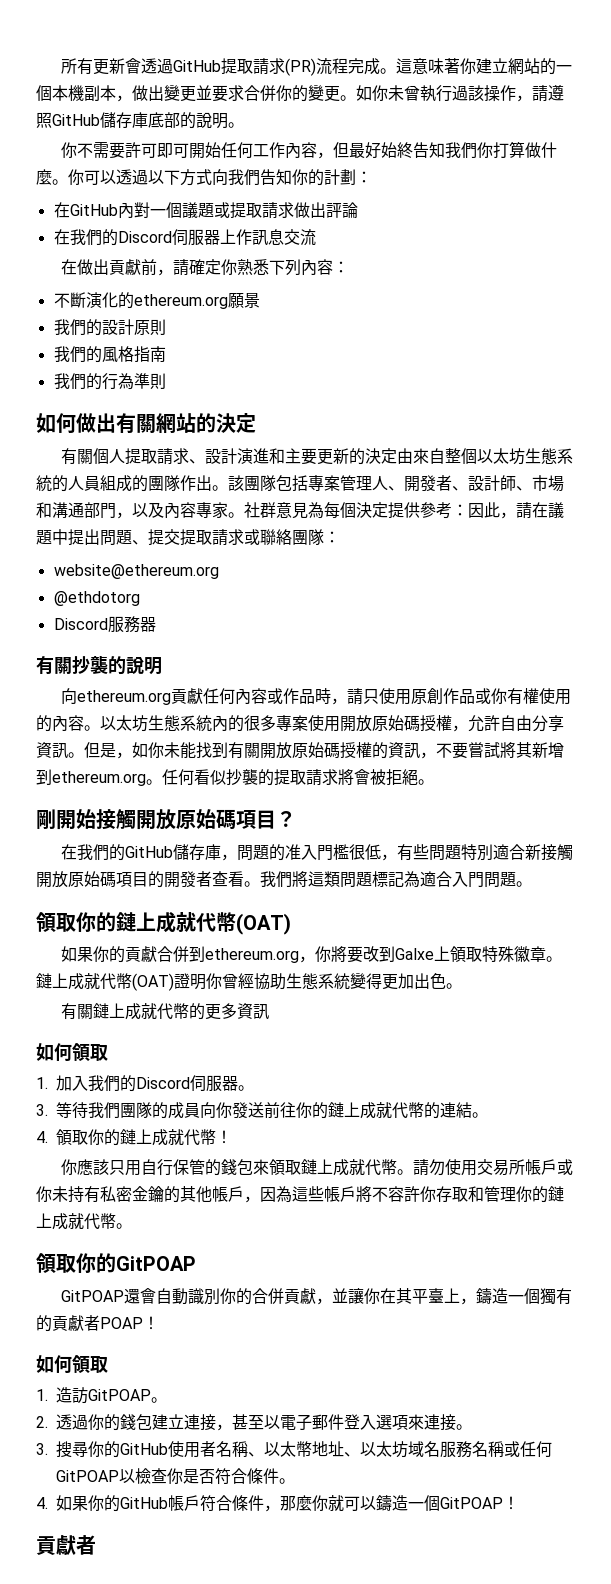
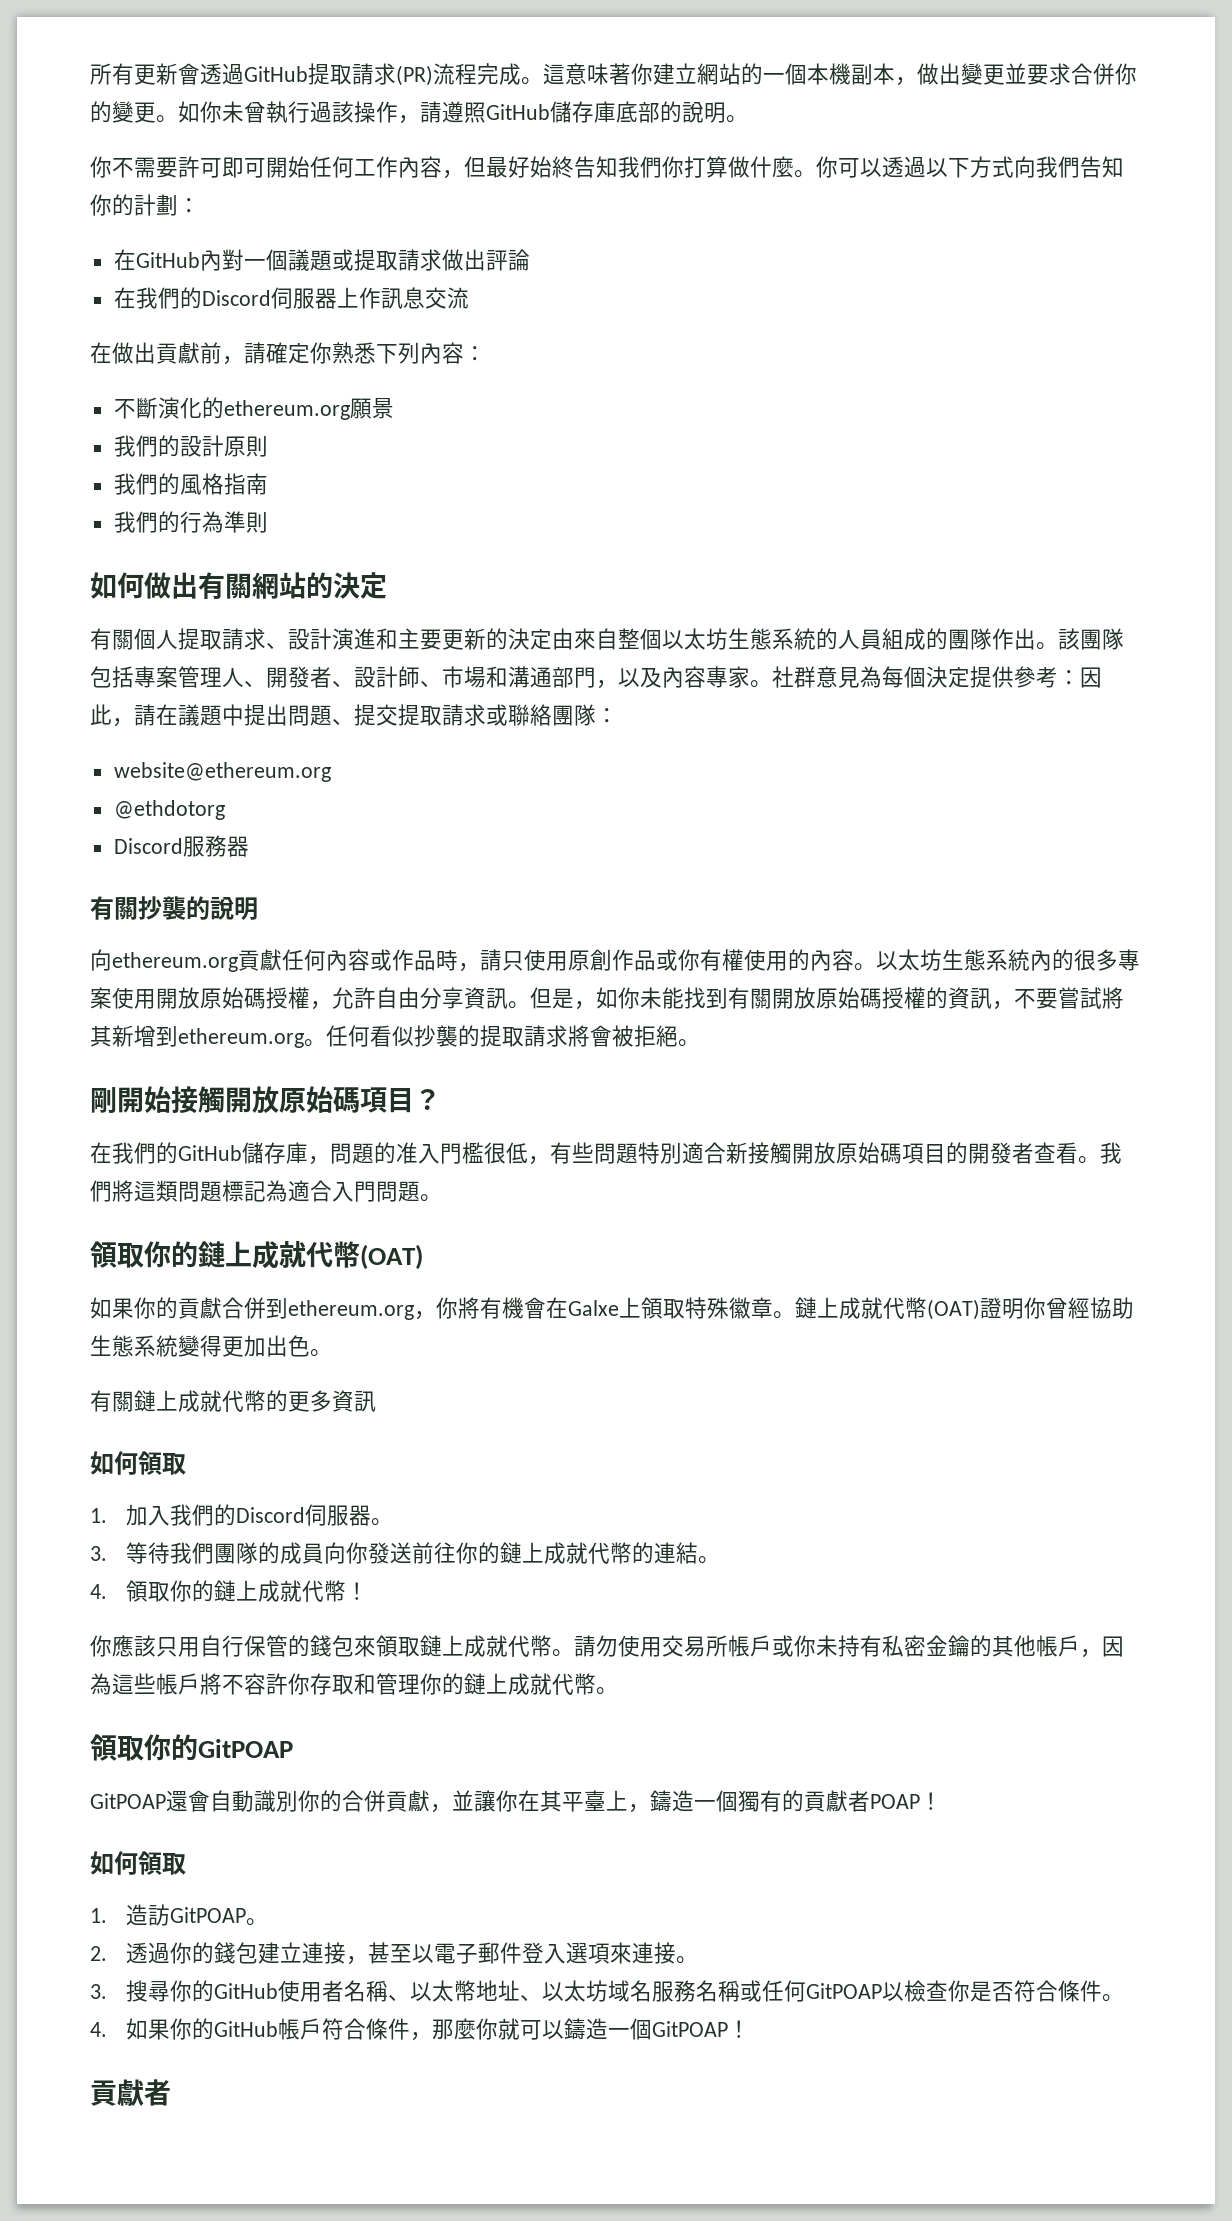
- 如果你的貢獻合併到ethereum.org，你將要改到Galxe上領取特殊徽章。
+ 如果你的貢獻合併到ethereum.org，你將有機會在Galxe上領取特殊徽章。

